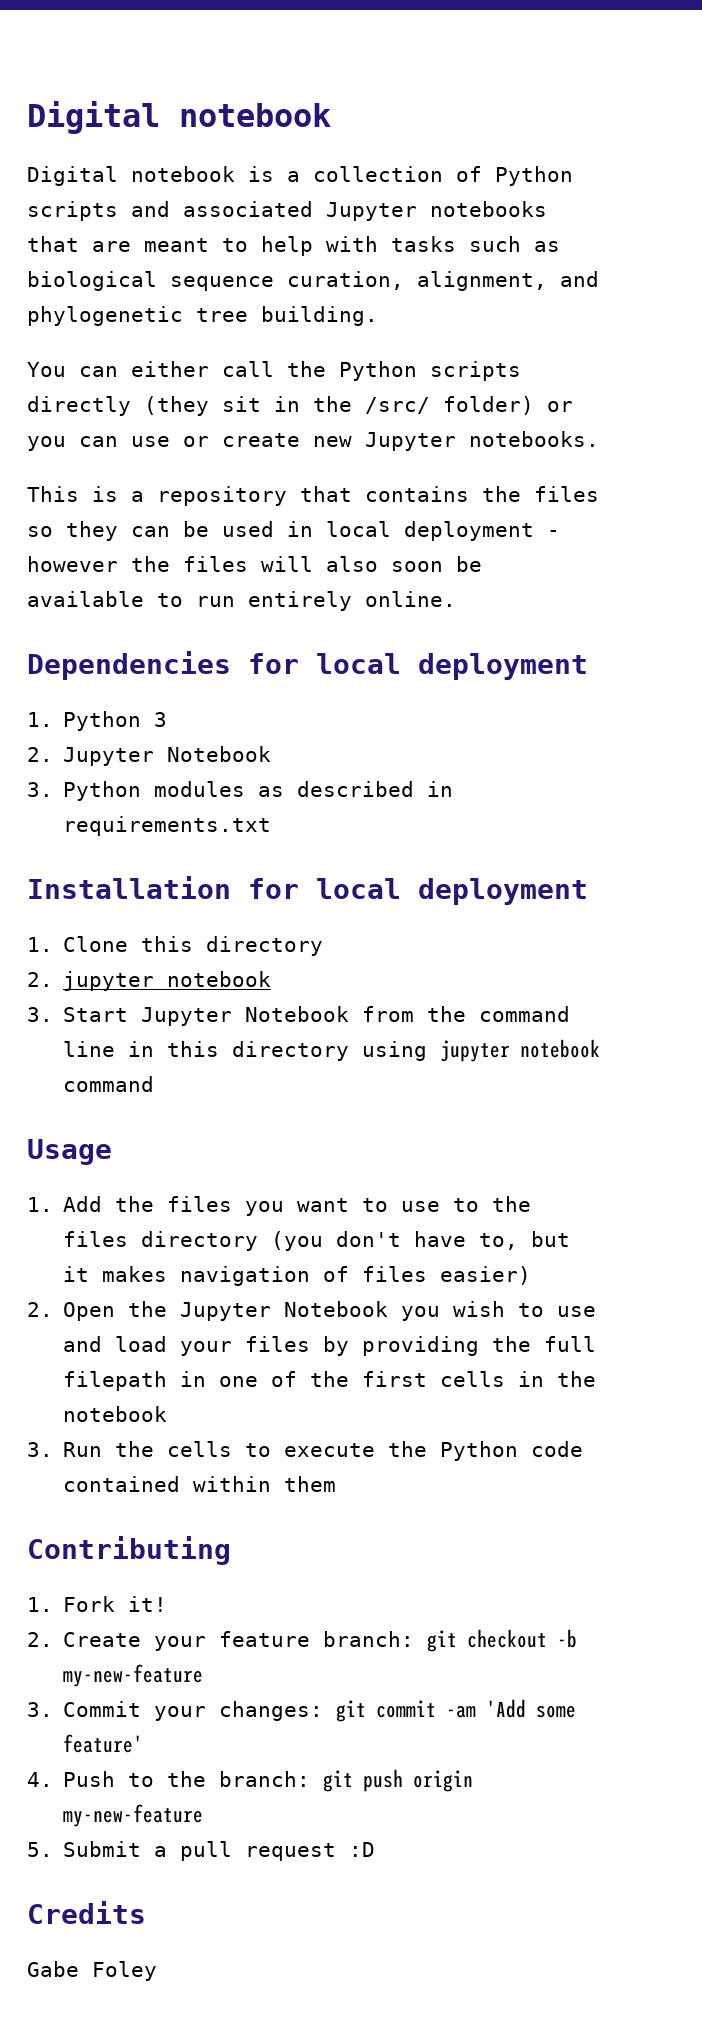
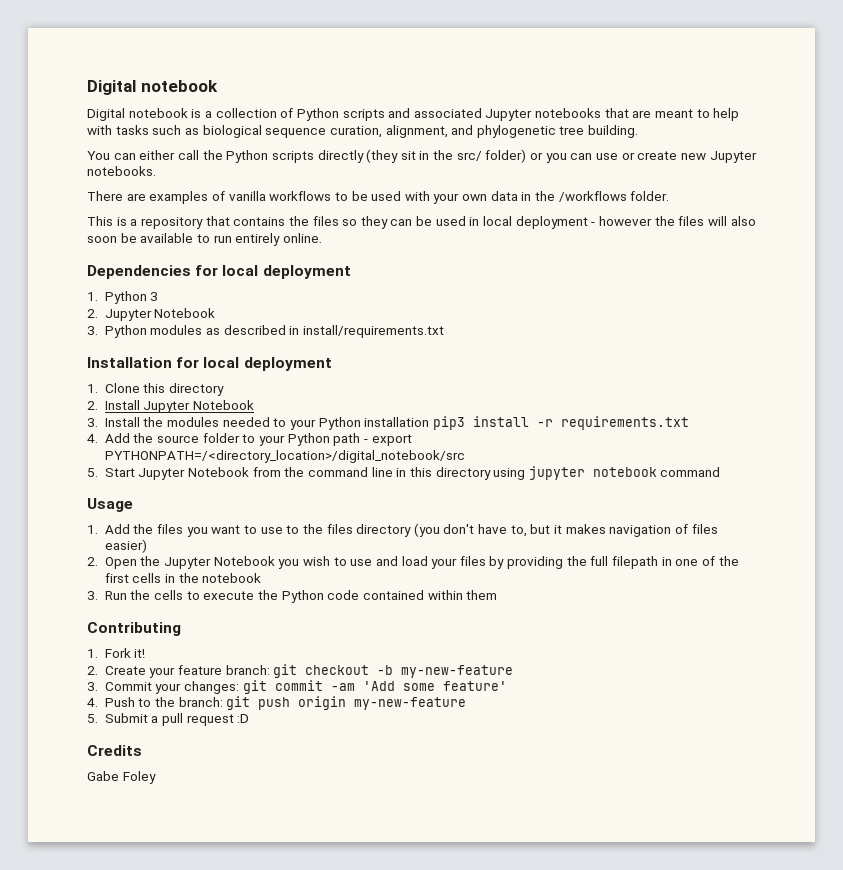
- You can either call the Python scripts directly (they sit in the /src/ folder) or you can use or create new Jupyter notebooks.
+ You can either call the Python scripts directly (they sit in the src/ folder) or you can use or create new Jupyter notebooks.
+ There are examples of vanilla workflows to be used with your own data in the /workflows folder.
- 3. Python modules as described in requirements.txt
+ 3. Python modules as described in install/requirements.txt
- 2. jupyter notebook
- 3. Start Jupyter Notebook from the command line in this directory using jupyter notebook command
+ 2. Install Jupyter Notebook
+ 3. Install the modules needed to your Python installation pip3 install -r requirements.txt
+ 4. Add the source folder to your Python path - export PYTHONPATH=/<directory_location>/digital_notebook/src
+ 5. Start Jupyter Notebook from the command line in this directory using jupyter notebook command

